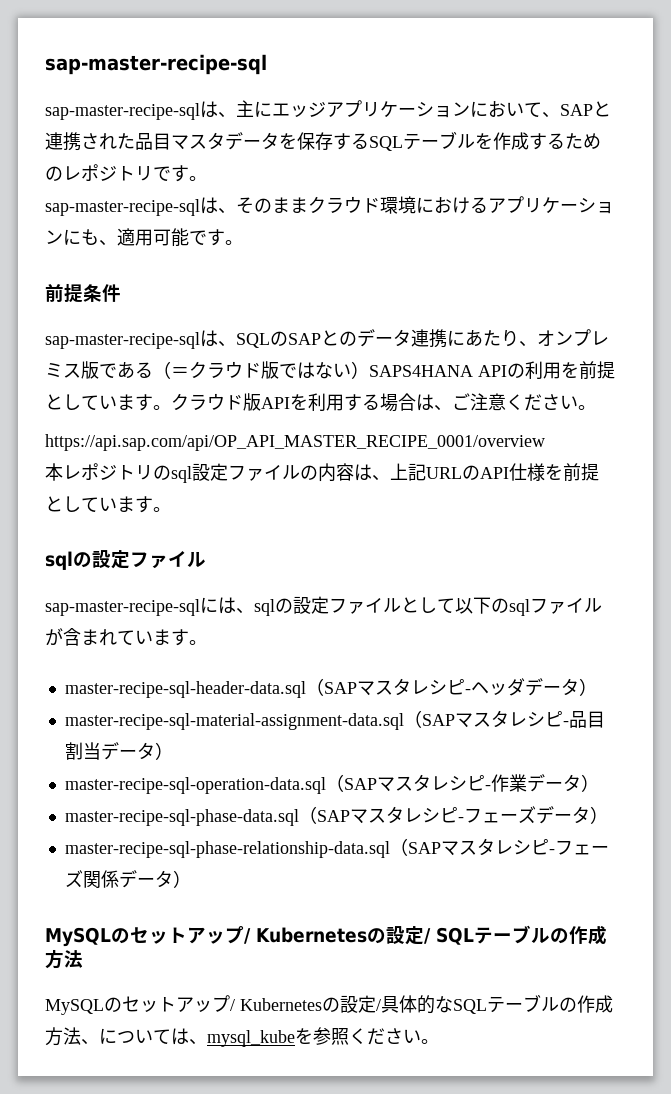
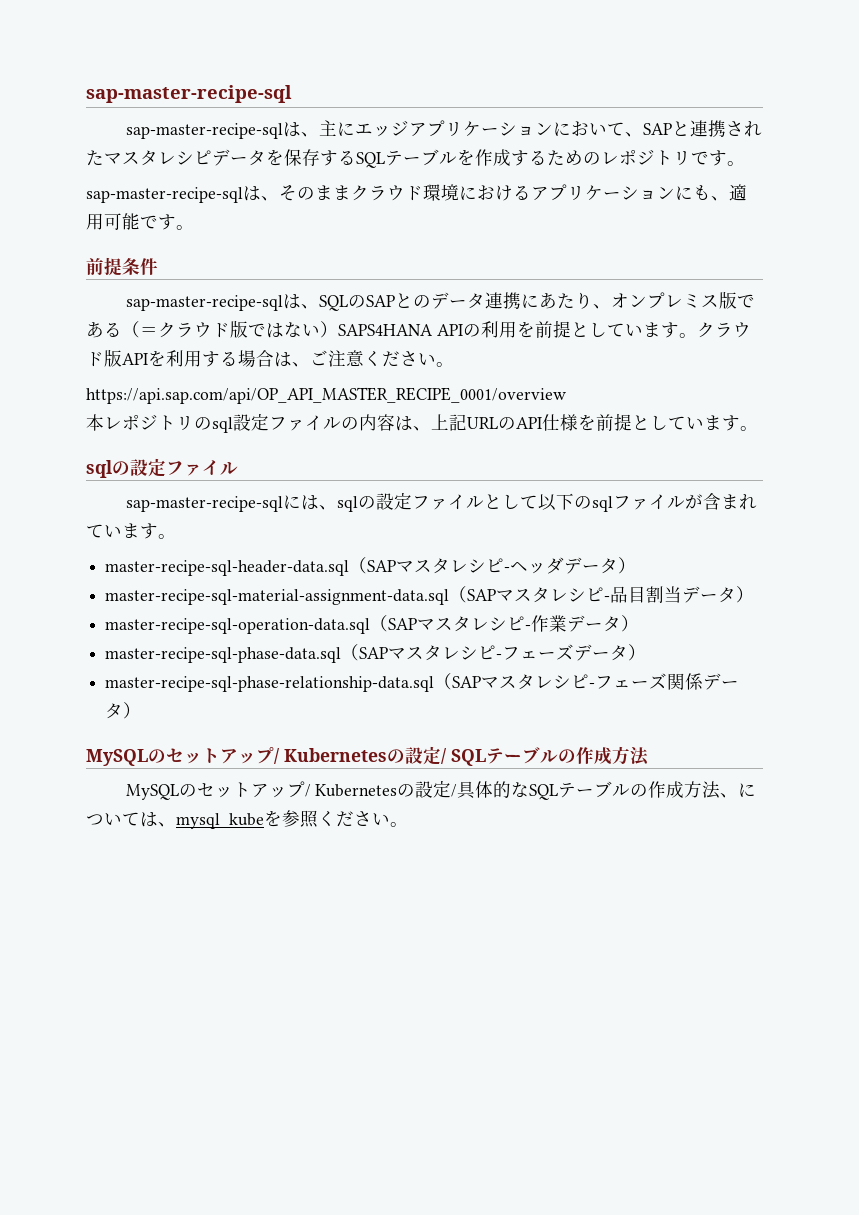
- sap-master-recipe-sqlは、主にエッジアプリケーションにおいて、SAPと連携された品目マスタデータを保存するSQLテーブルを作成するためのレポジトリです。
+ sap-master-recipe-sqlは、主にエッジアプリケーションにおいて、SAPと連携されたマスタレシピデータを保存するSQLテーブルを作成するためのレポジトリです。

